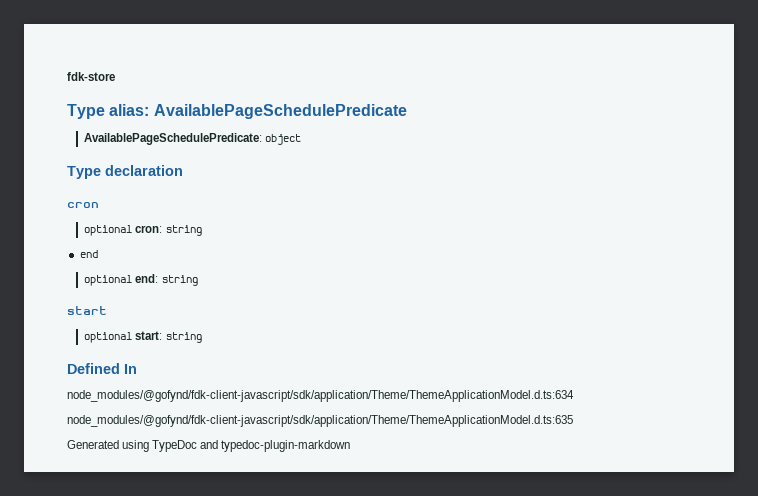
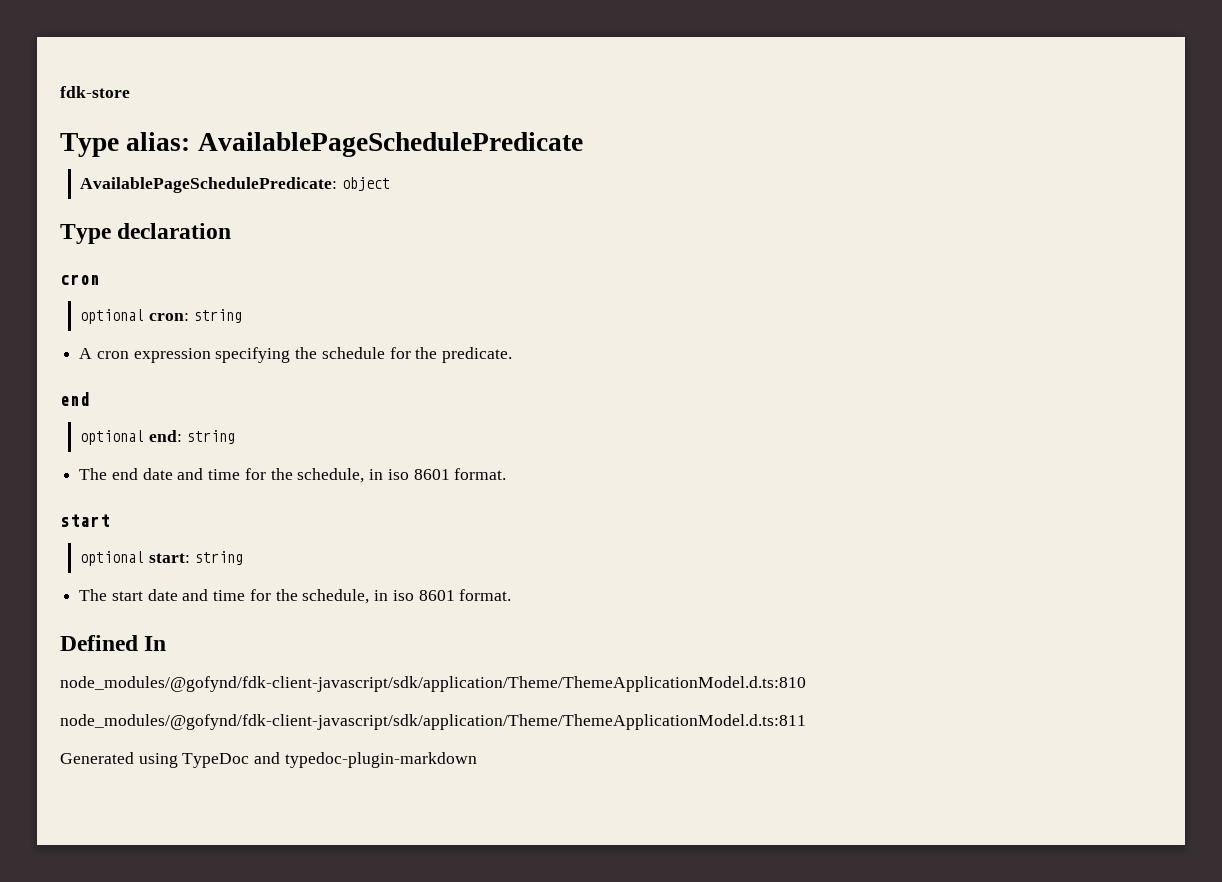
+ A cron expression specifying the schedule for the predicate.
  end
  optional end: string
+ The end date and time for the schedule, in iso 8601 format.
  start
  optional start: string
+ The start date and time for the schedule, in iso 8601 format.
- node_modules/@gofynd/fdk-client-javascript/sdk/application/Theme/ThemeApplicationModel.d.ts:634
- node_modules/@gofynd/fdk-client-javascript/sdk/application/Theme/ThemeApplicationModel.d.ts:635
+ node_modules/@gofynd/fdk-client-javascript/sdk/application/Theme/ThemeApplicationModel.d.ts:810
+ node_modules/@gofynd/fdk-client-javascript/sdk/application/Theme/ThemeApplicationModel.d.ts:811

